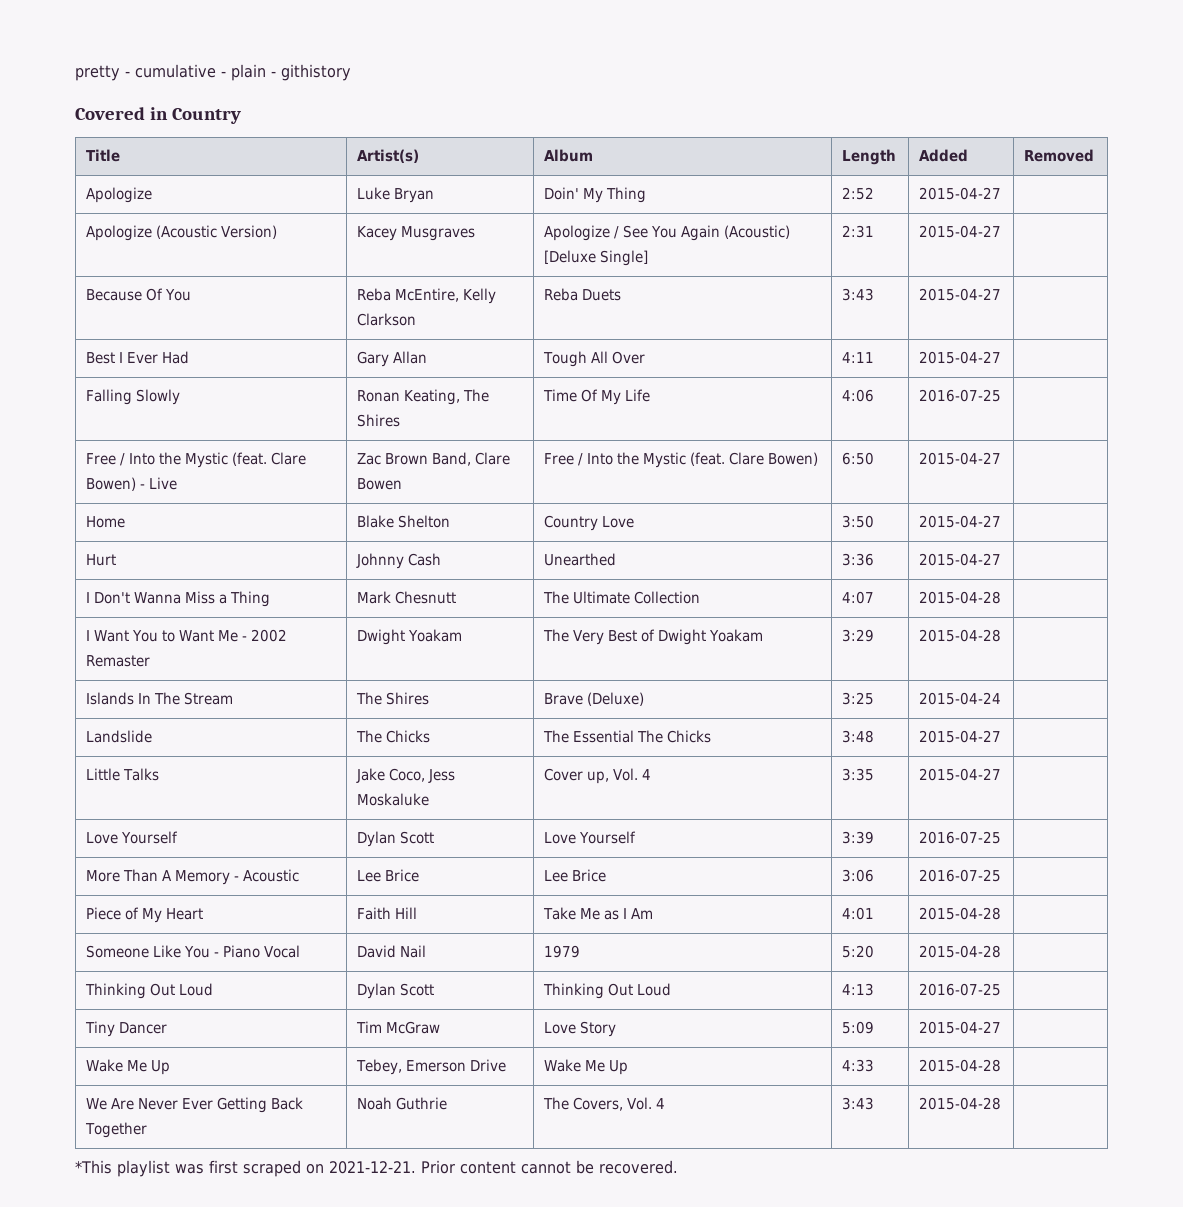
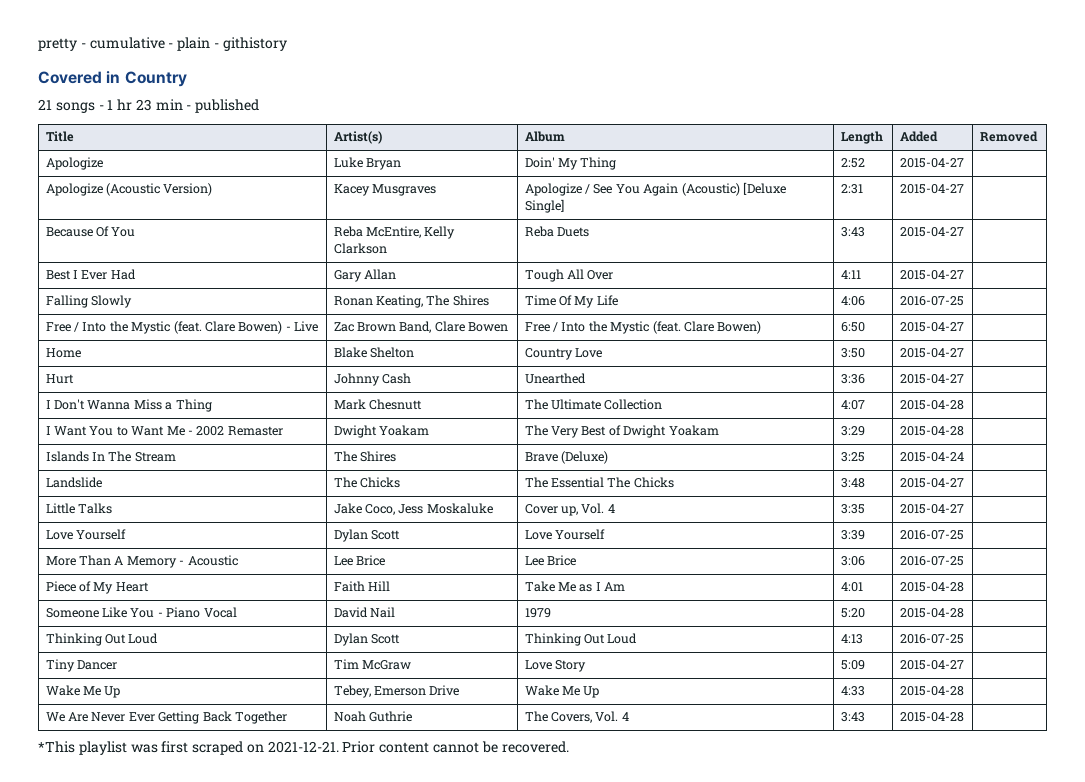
+ 21 songs - 1 hr 23 min - published

